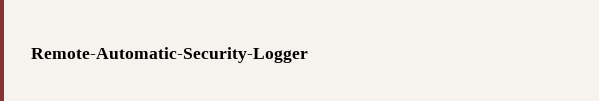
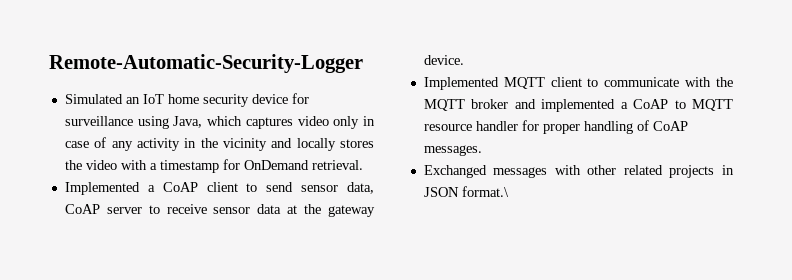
+ Simulated an IoT home security device for surveillance using Java, which captures video only in case of any activity in the vicinity and locally stores the video with a timestamp for OnDemand retrieval.
+ Implemented a CoAP client to send sensor data, CoAP server to receive sensor data at the gateway device.
+ Implemented MQTT client to communicate with the MQTT broker and implemented a CoAP to MQTT resource handler for proper handling of CoAP messages.
+ Exchanged messages with other related projects in JSON format.\

